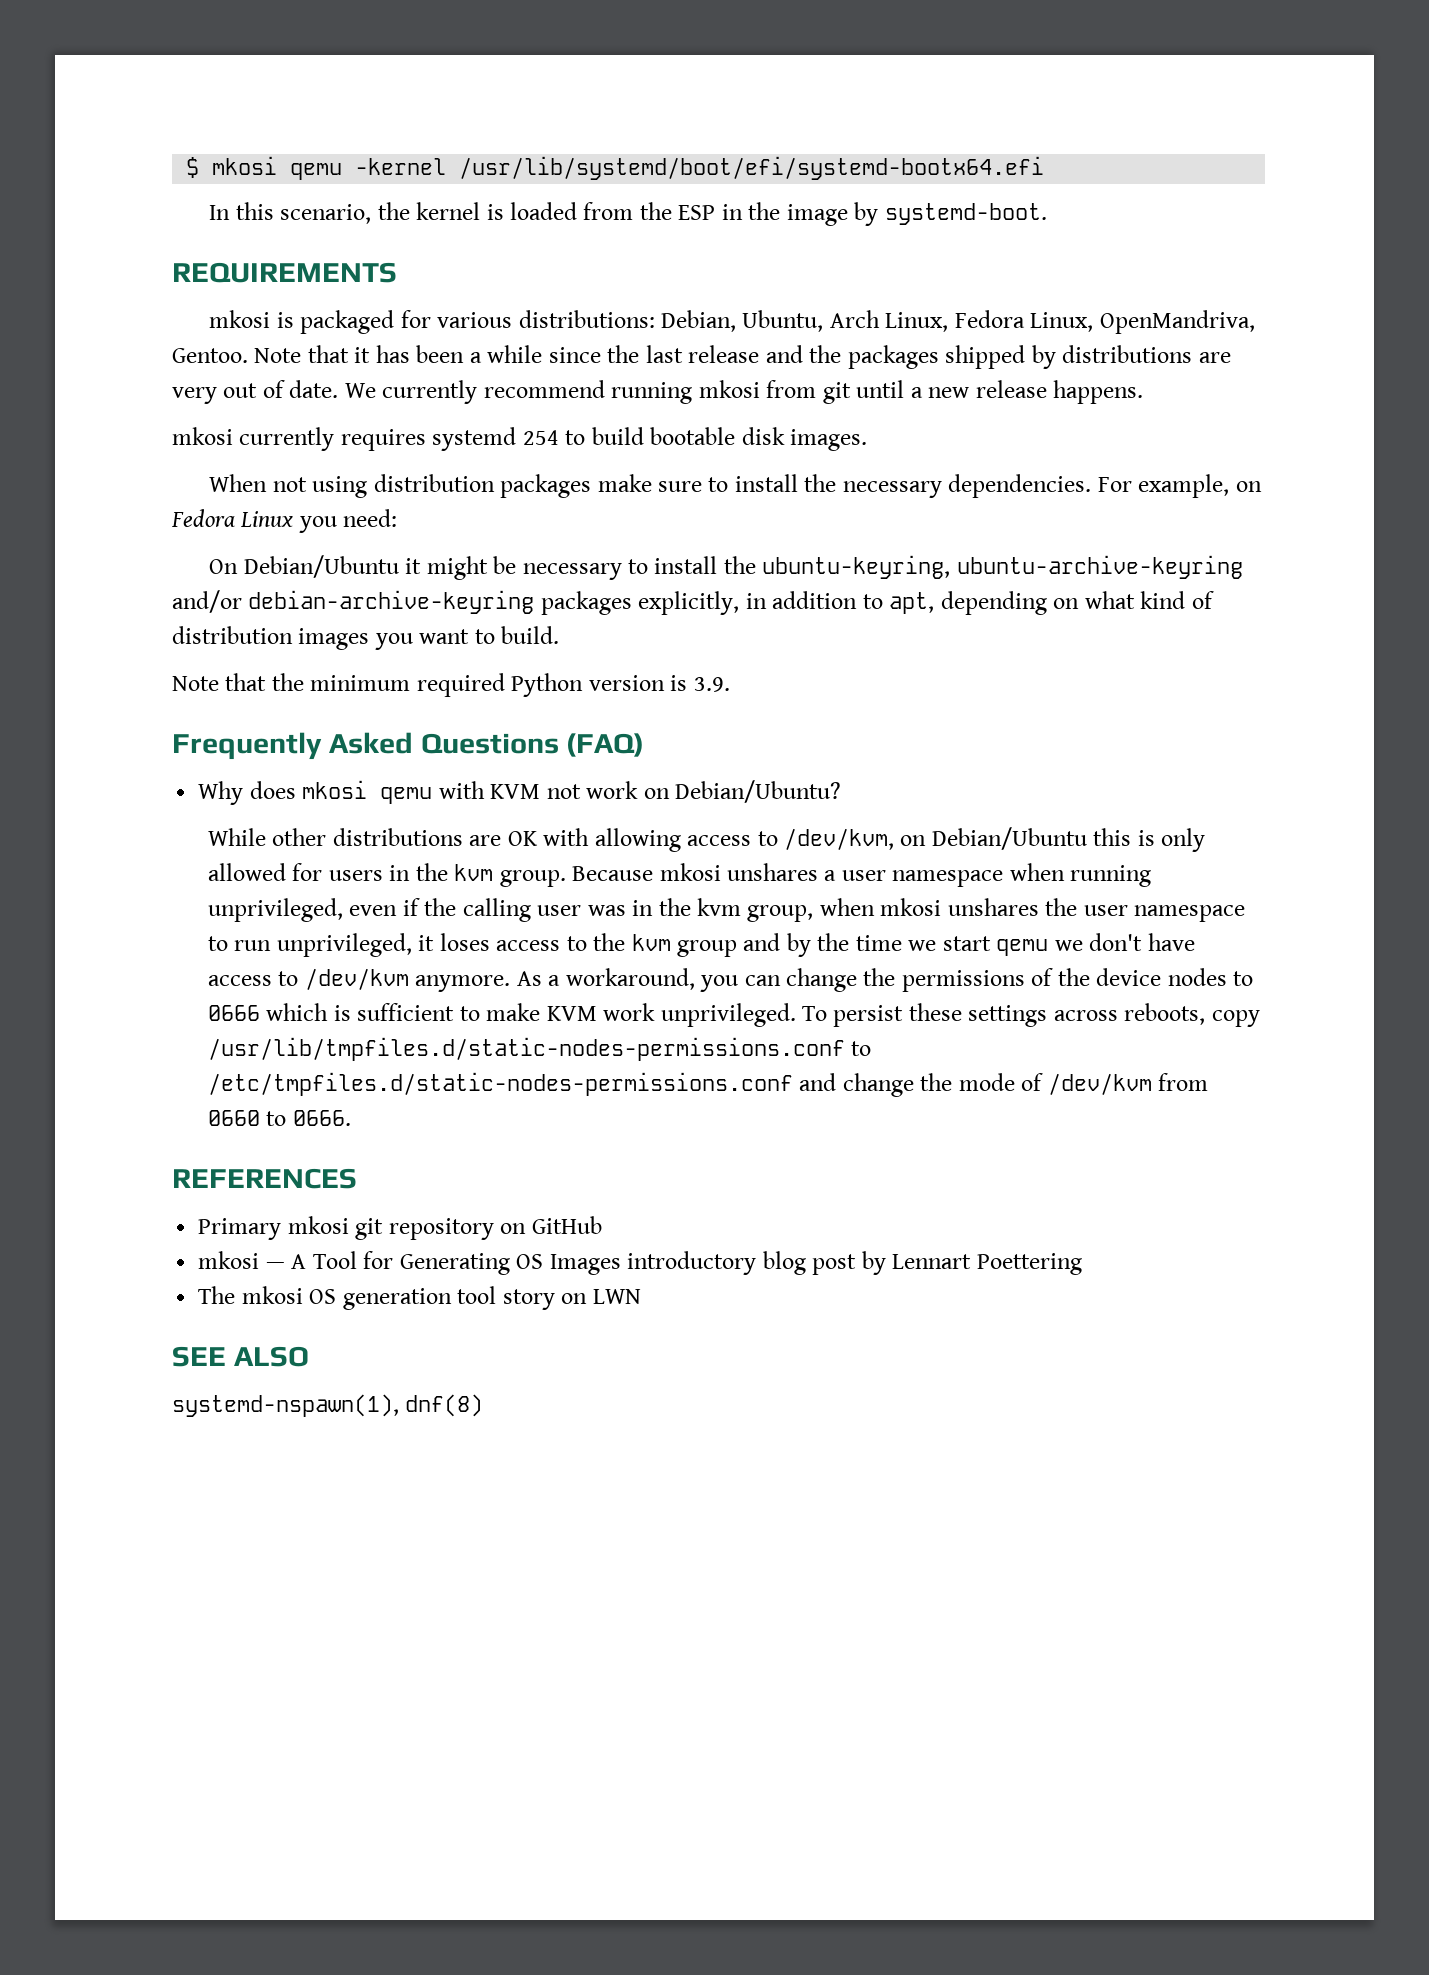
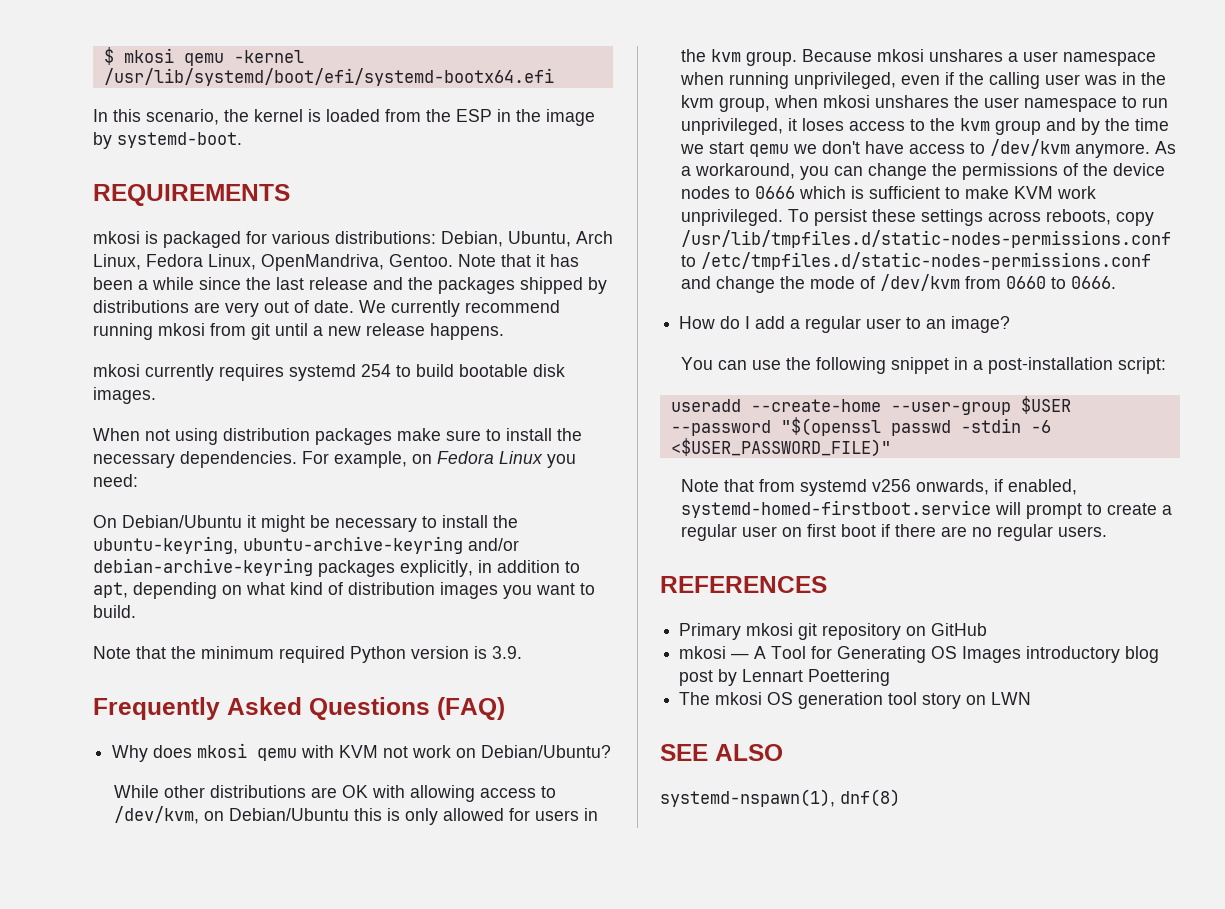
+ How do I add a regular user to an image?
+ You can use the following snippet in a post-installation script:
+ useradd --create-home --user-group $USER --password "$(openssl passwd -stdin -6 <$USER_PASSWORD_FILE)"
+ Note that from systemd v256 onwards, if enabled, systemd-homed-firstboot.service will prompt to create a regular user on first boot if there are no regular users.

